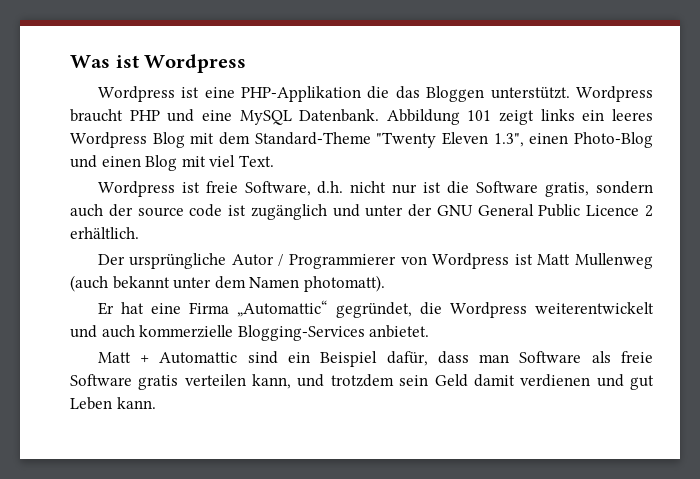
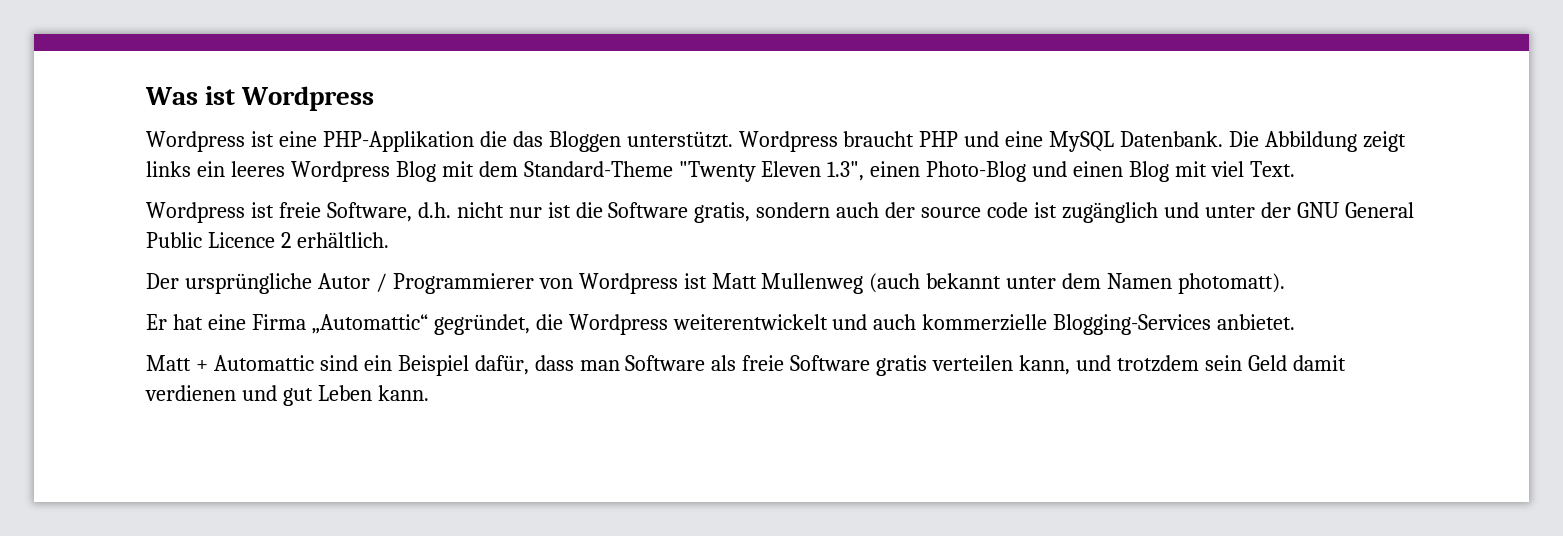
- Abbildung 101 zeigt links ein leeres Wordpress Blog mit dem Standard-Theme "Twenty Eleven 1.3", einen Photo-Blog und einen Blog mit viel Text.
+ Die Abbildung zeigt links ein leeres Wordpress Blog mit dem Standard-Theme "Twenty Eleven 1.3", einen Photo-Blog und einen Blog mit viel Text.

